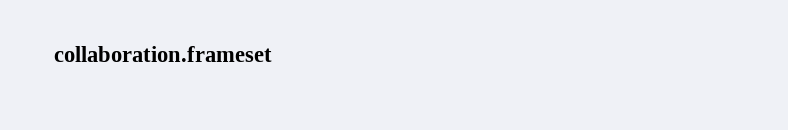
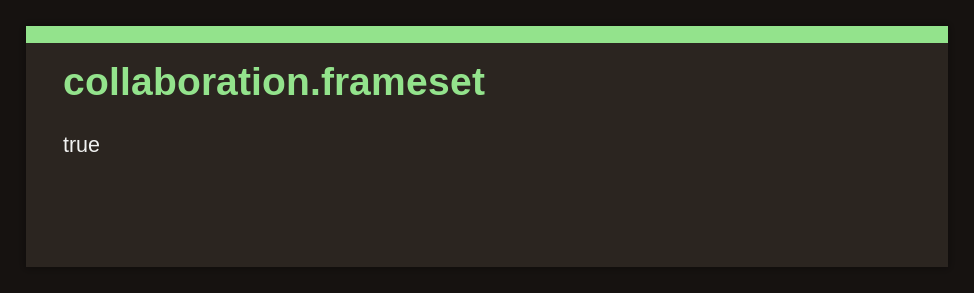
+ true

